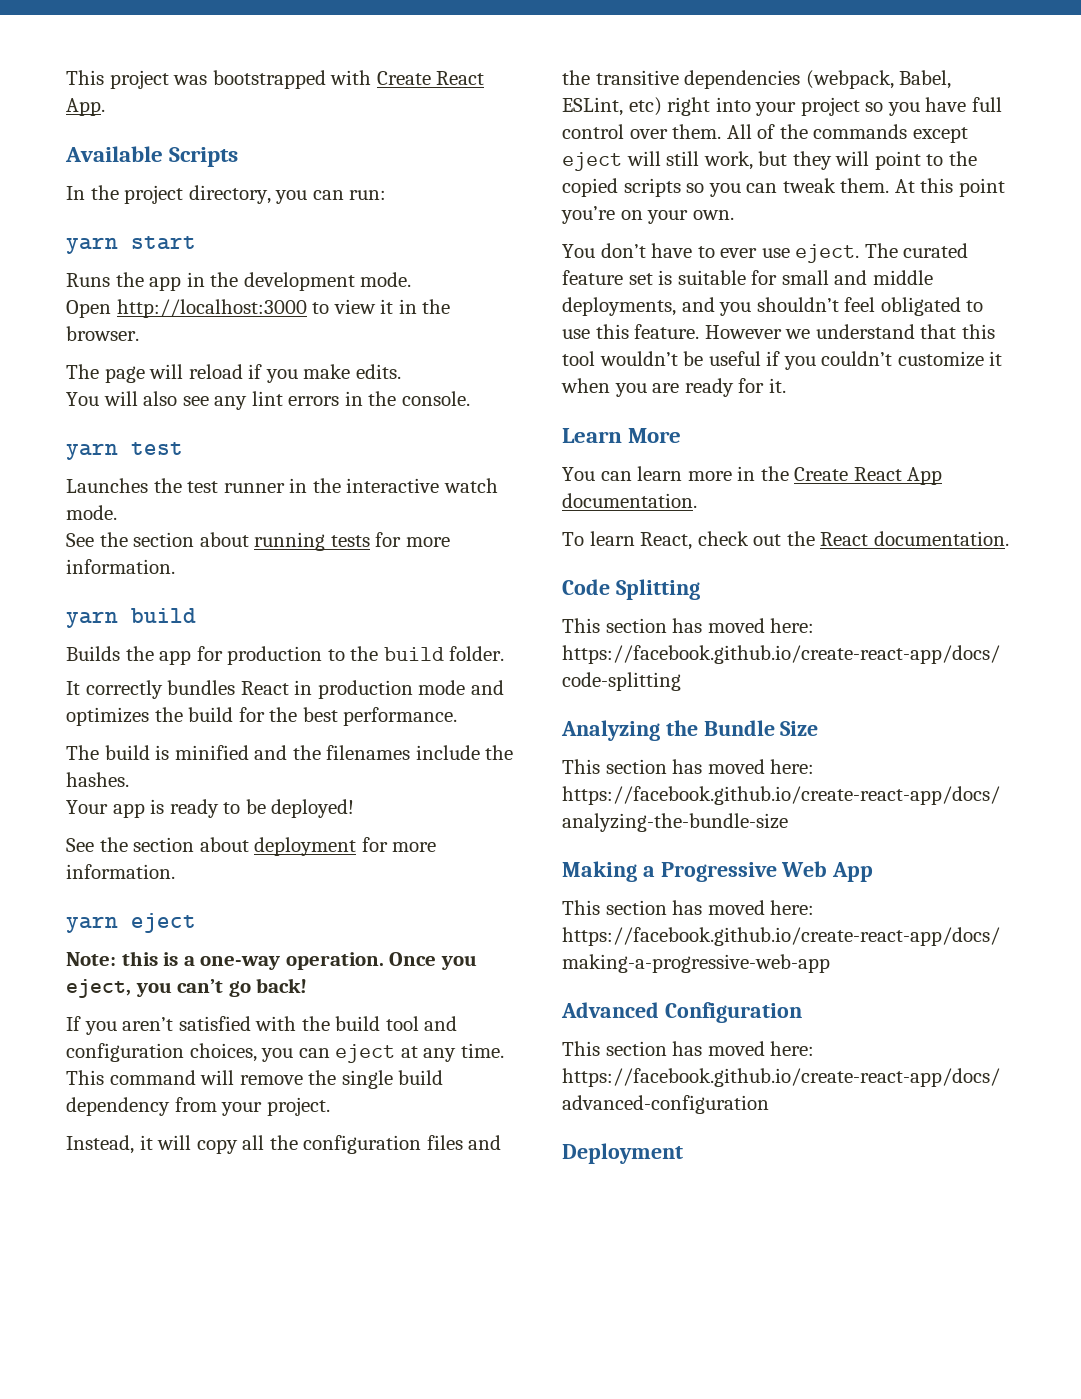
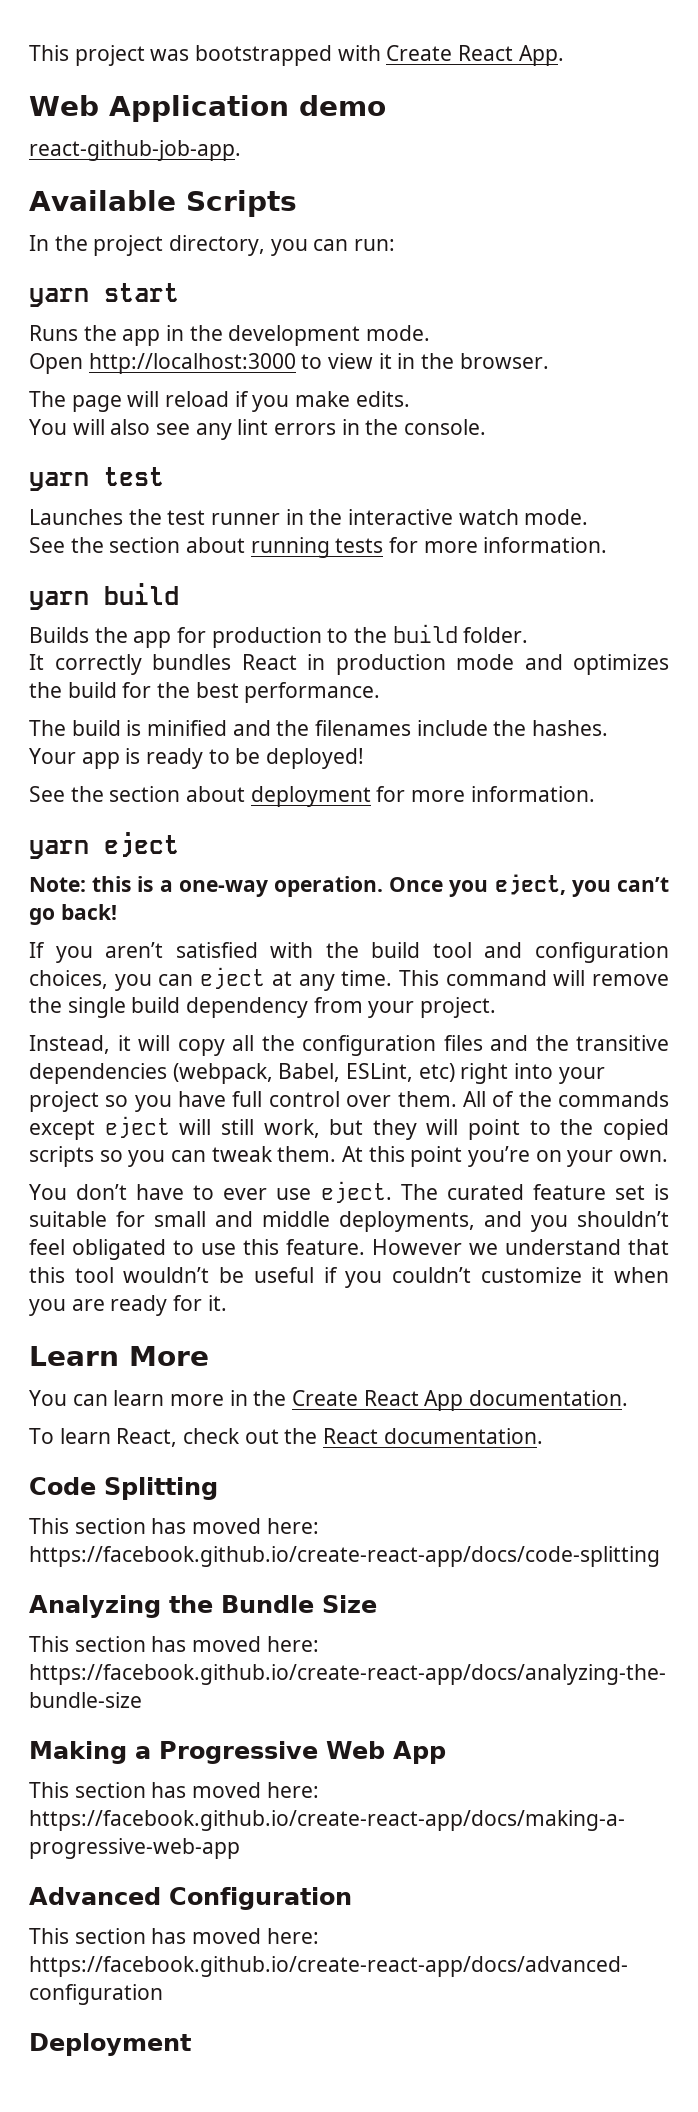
+ Web Application demo
+ react-github-job-app.

